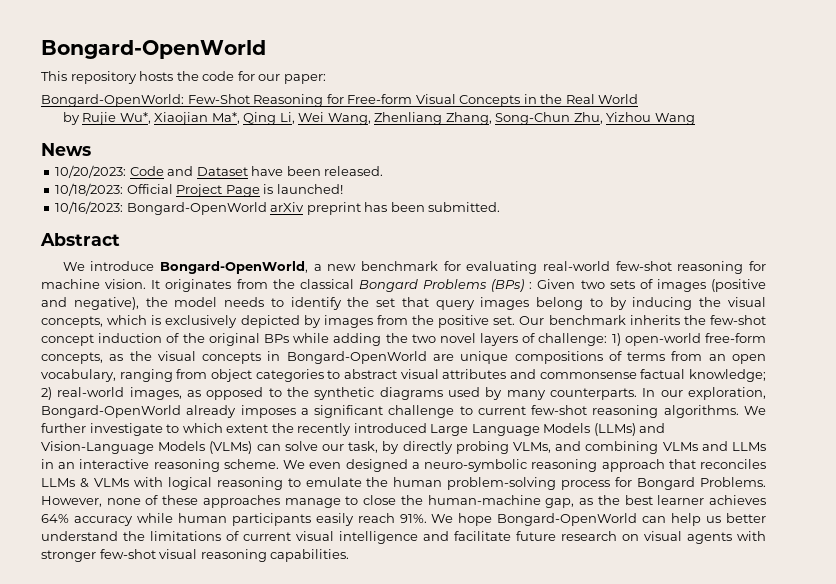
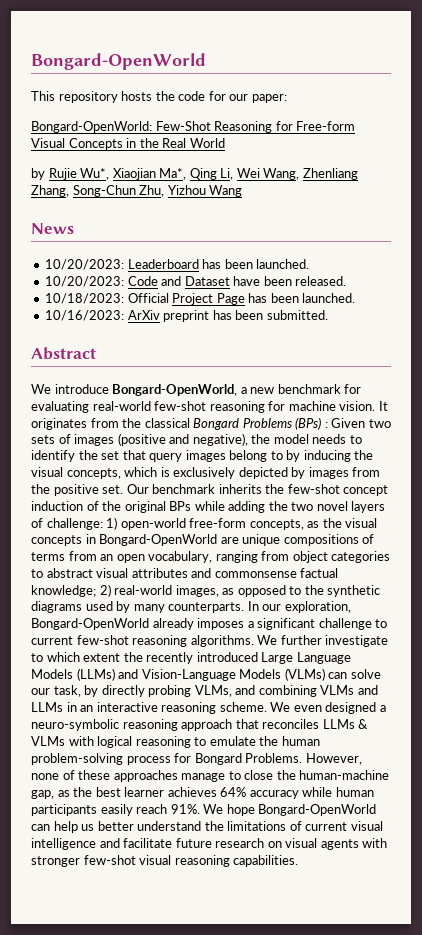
+ 10/20/2023: Leaderboard has been launched.
- 10/18/2023: Official Project Page is launched!
+ 10/18/2023: Official Project Page has been launched.
- 10/16/2023: Bongard-OpenWorld arXiv preprint has been submitted.
+ 10/16/2023: ArXiv preprint has been submitted.

